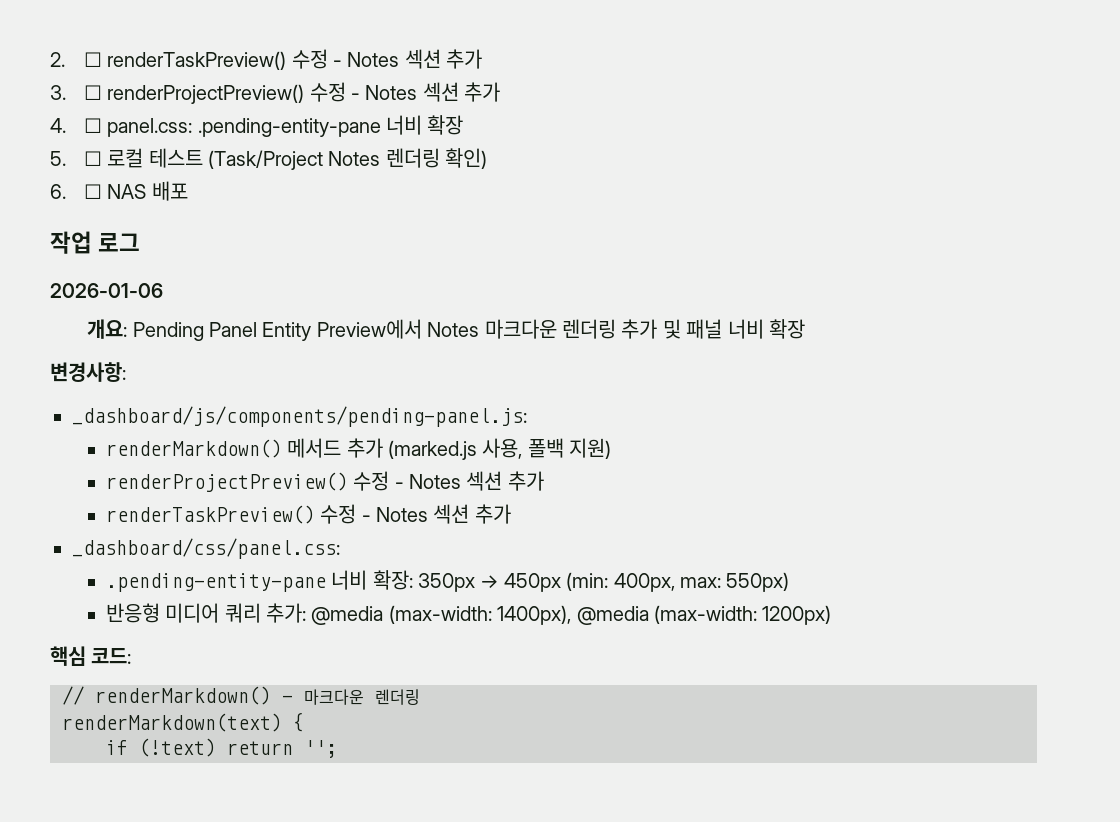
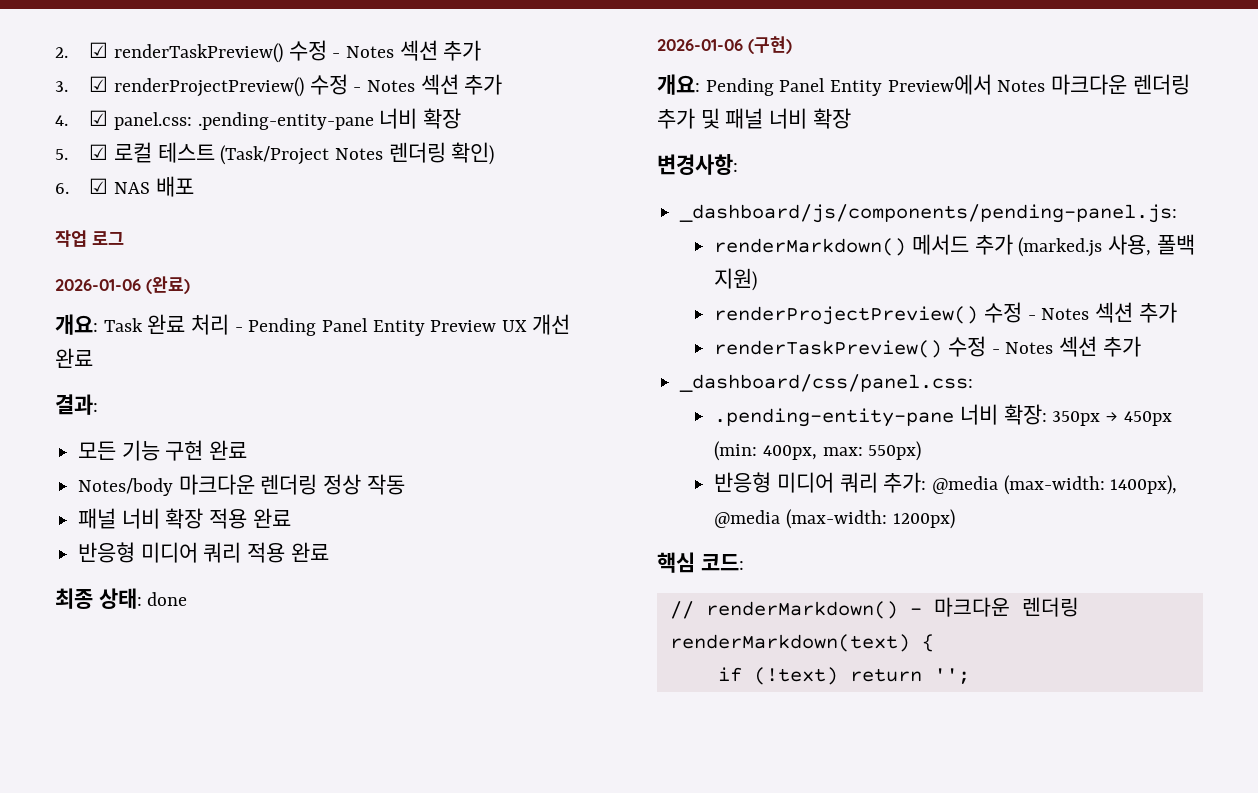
- 2. ☐ renderTaskPreview() 수정 - Notes 섹션 추가
+ 2. ☑ renderTaskPreview() 수정 - Notes 섹션 추가
- 3. ☐ renderProjectPreview() 수정 - Notes 섹션 추가
+ 3. ☑ renderProjectPreview() 수정 - Notes 섹션 추가
- 4. ☐ panel.css: .pending-entity-pane 너비 확장
+ 4. ☑ panel.css: .pending-entity-pane 너비 확장
- 5. ☐ 로컬 테스트 (Task/Project Notes 렌더링 확인)
+ 5. ☑ 로컬 테스트 (Task/Project Notes 렌더링 확인)
- 6. ☐ NAS 배포
+ 6. ☑ NAS 배포
- 2026-01-06
+ 2026-01-06 (완료)
+ 개요: Task 완료 처리 - Pending Panel Entity Preview UX 개선 완료
+ 결과:
+ 모든 기능 구현 완료
+ Notes/body 마크다운 렌더링 정상 작동
+ 패널 너비 확장 적용 완료
+ 반응형 미디어 쿼리 적용 완료
+ 최종 상태: done
+ 2026-01-06 (구현)

